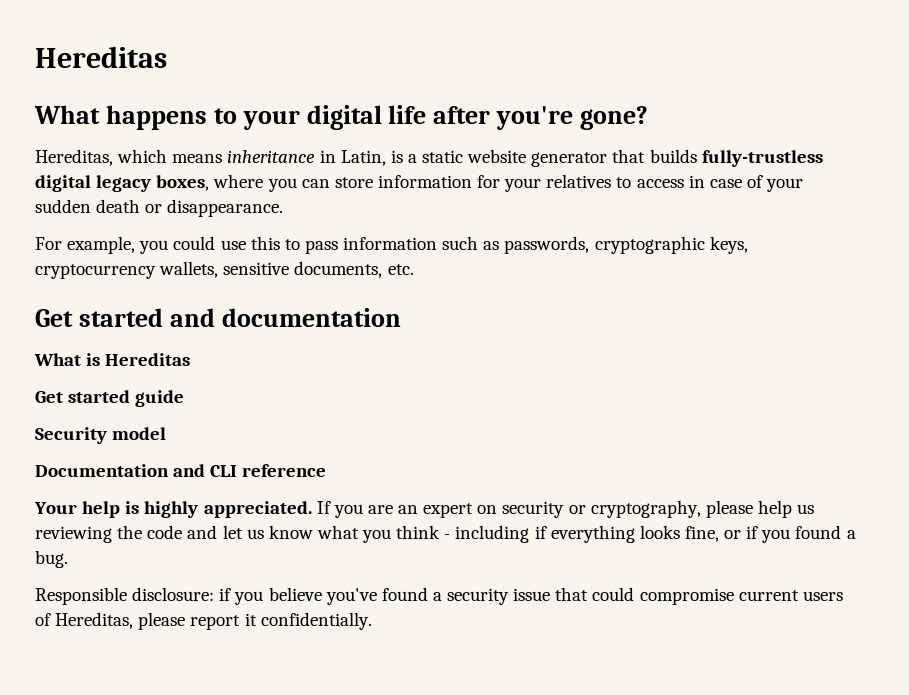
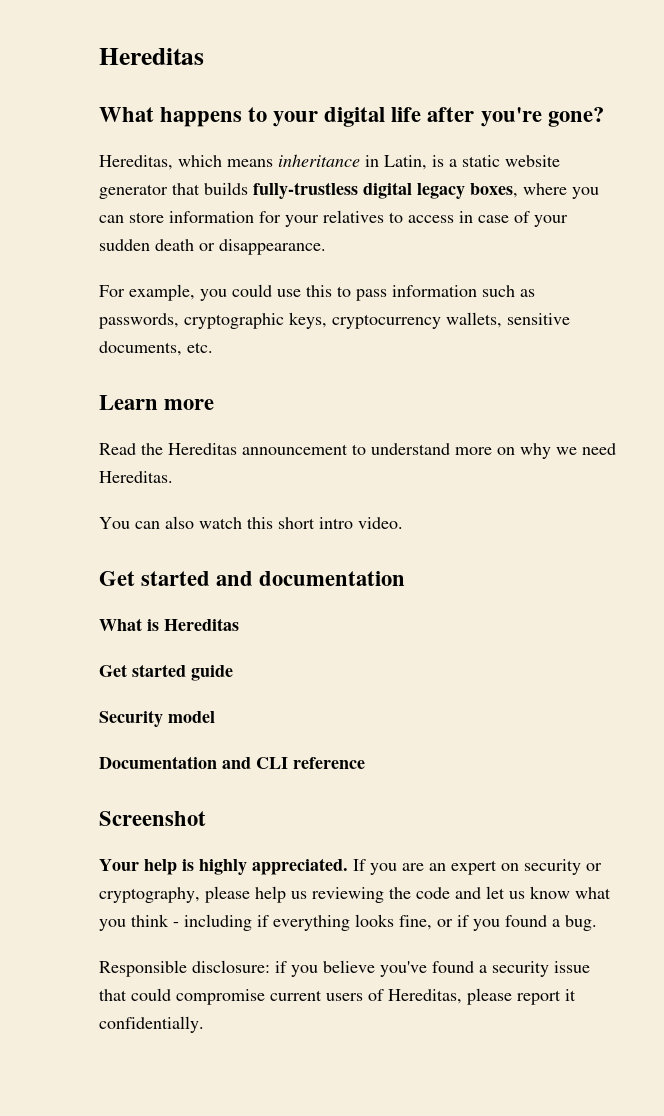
+ Learn more
+ Read the Hereditas announcement to understand more on why we need Hereditas.
+ You can also watch this short intro video.
+ Screenshot

